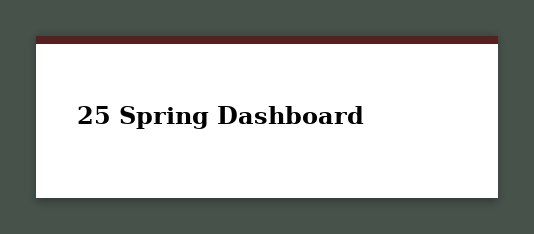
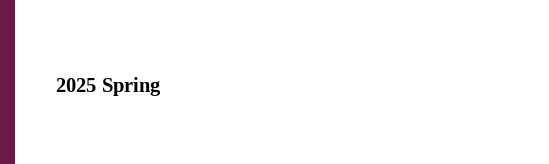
- 25 Spring Dashboard
+ 2025 Spring

